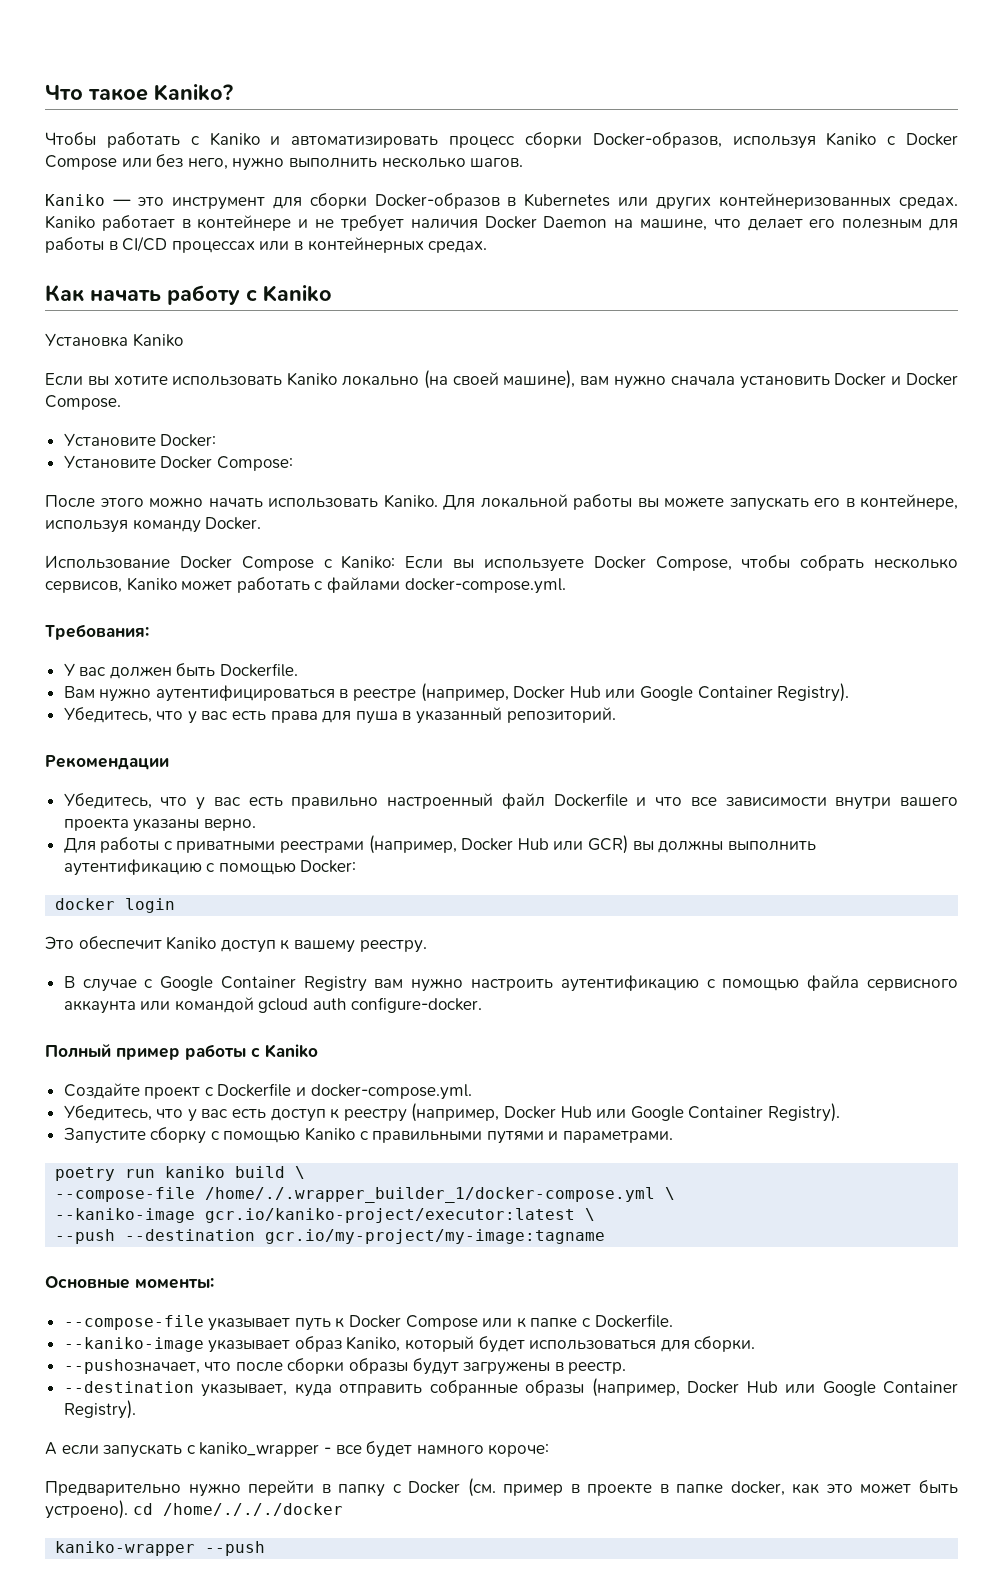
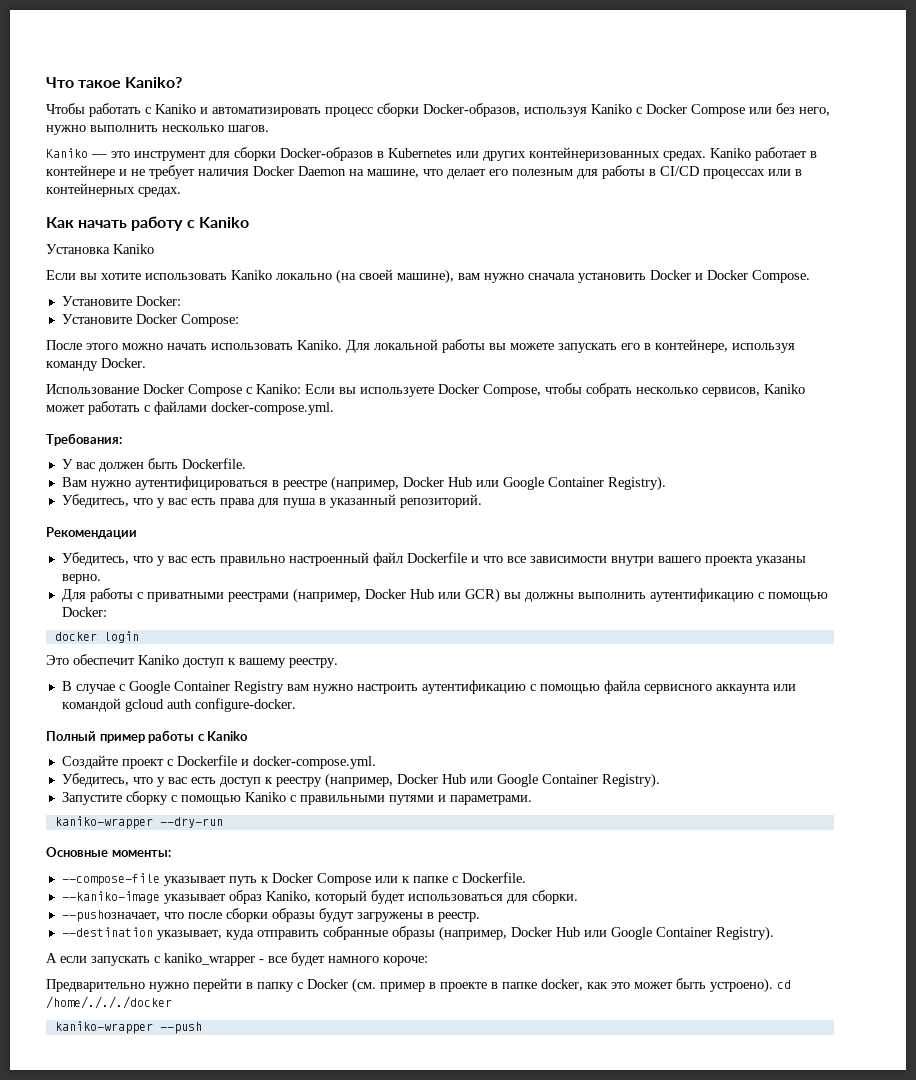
- poetry run kaniko build \
- --compose-file /home/./.wrapper_builder_1/docker-compose.yml \
- --kaniko-image gcr.io/kaniko-project/executor:latest \
- --push --destination gcr.io/my-project/my-image:tagname
+ kaniko-wrapper --dry-run

